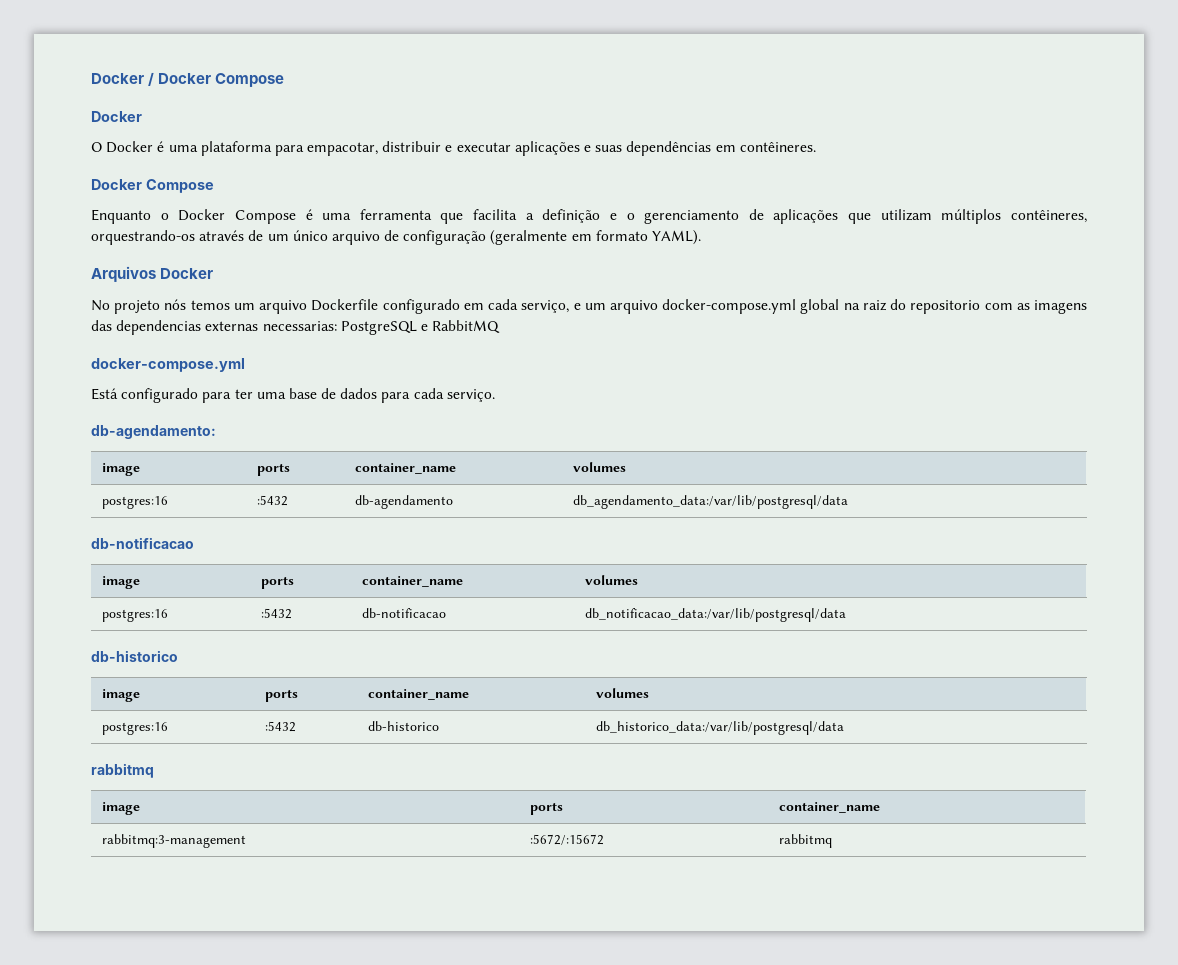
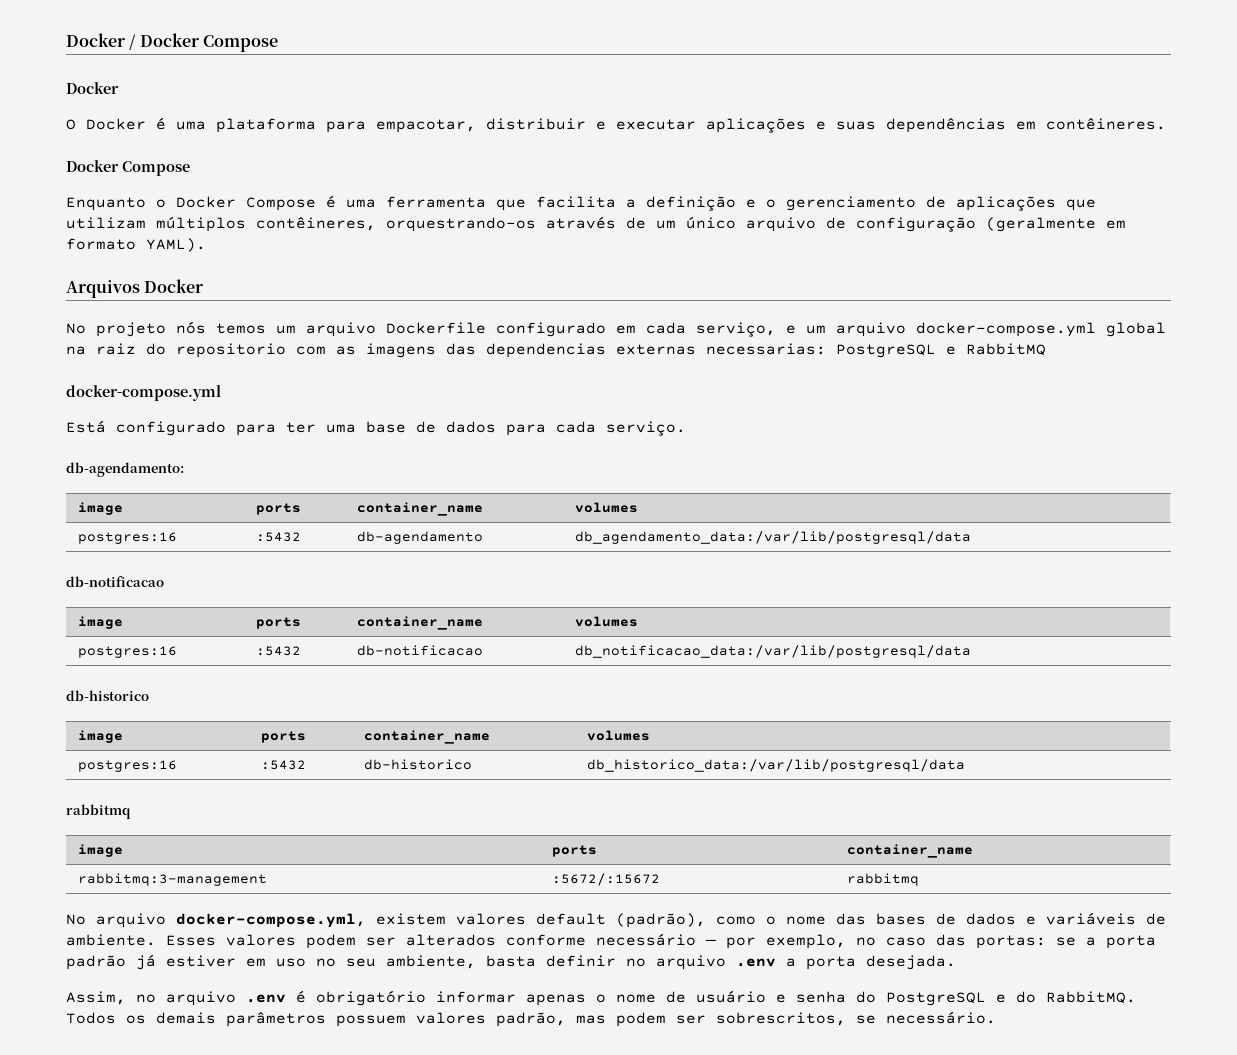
+ No arquivo docker-compose.yml, existem valores default (padrão), como o nome das bases de dados e variáveis de ambiente. Esses valores podem ser alterados conforme necessário — por exemplo, no caso das portas: se a porta padrão já estiver em uso no seu ambiente, basta definir no arquivo .env a porta desejada.
+ Assim, no arquivo .env é obrigatório informar apenas o nome de usuário e senha do PostgreSQL e do RabbitMQ. Todos os demais parâmetros possuem valores padrão, mas podem ser sobrescritos, se necessário.

